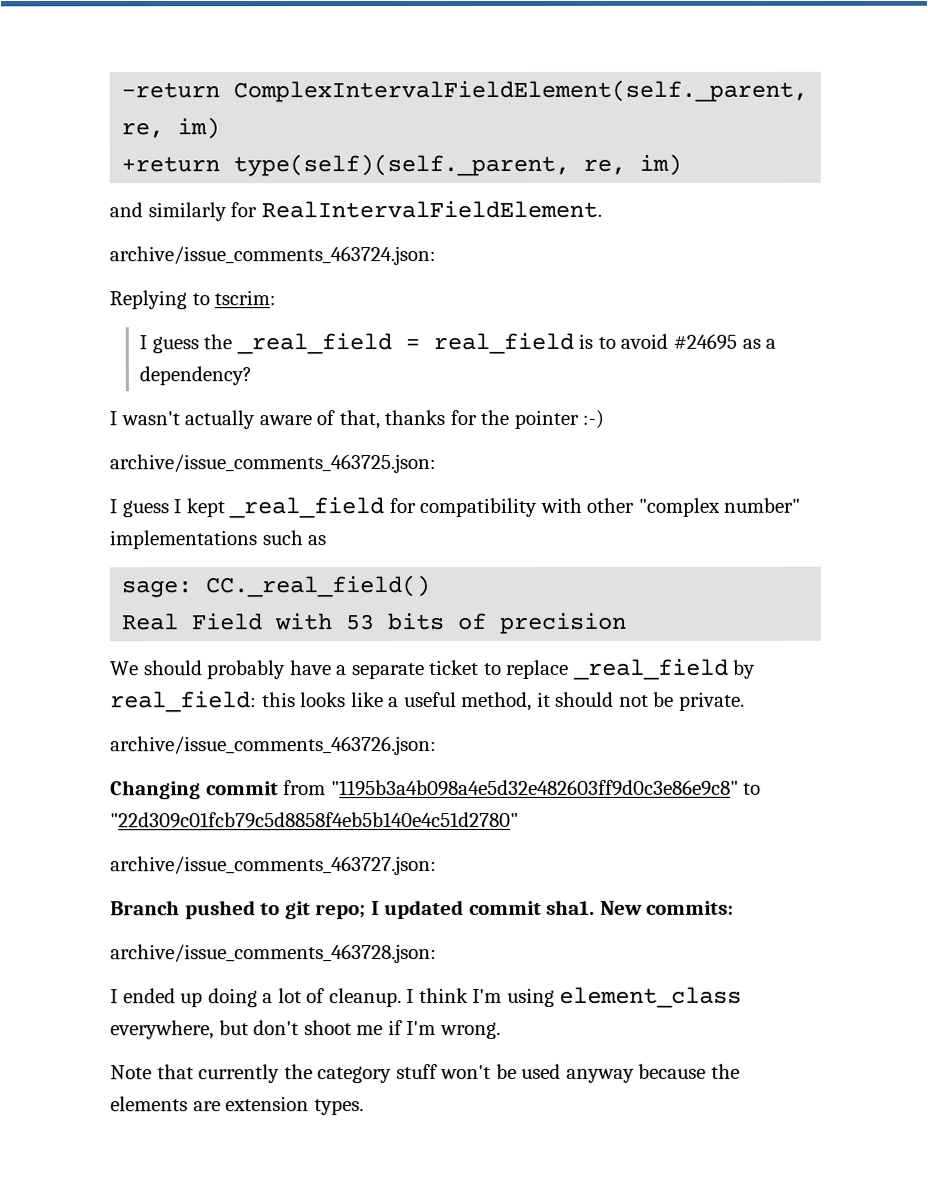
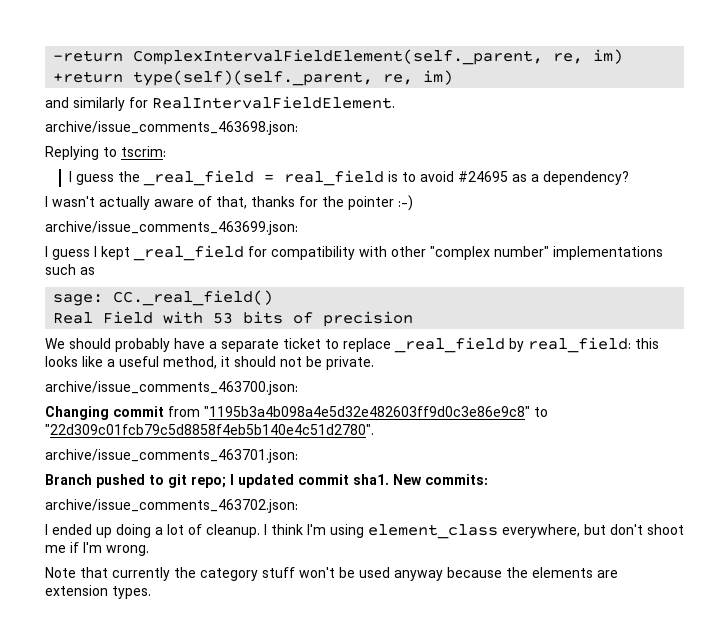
- archive/issue_comments_463724.json:
+ archive/issue_comments_463698.json:
- archive/issue_comments_463725.json:
+ archive/issue_comments_463699.json:
- archive/issue_comments_463726.json:
+ archive/issue_comments_463700.json:
- Changing commit from "1195b3a4b098a4e5d32e482603ff9d0c3e86e9c8" to "22d309c01fcb79c5d8858f4eb5b140e4c51d2780"
- archive/issue_comments_463727.json:
+ Changing commit from "1195b3a4b098a4e5d32e482603ff9d0c3e86e9c8" to "22d309c01fcb79c5d8858f4eb5b140e4c51d2780".
+ archive/issue_comments_463701.json:
- archive/issue_comments_463728.json:
+ archive/issue_comments_463702.json:

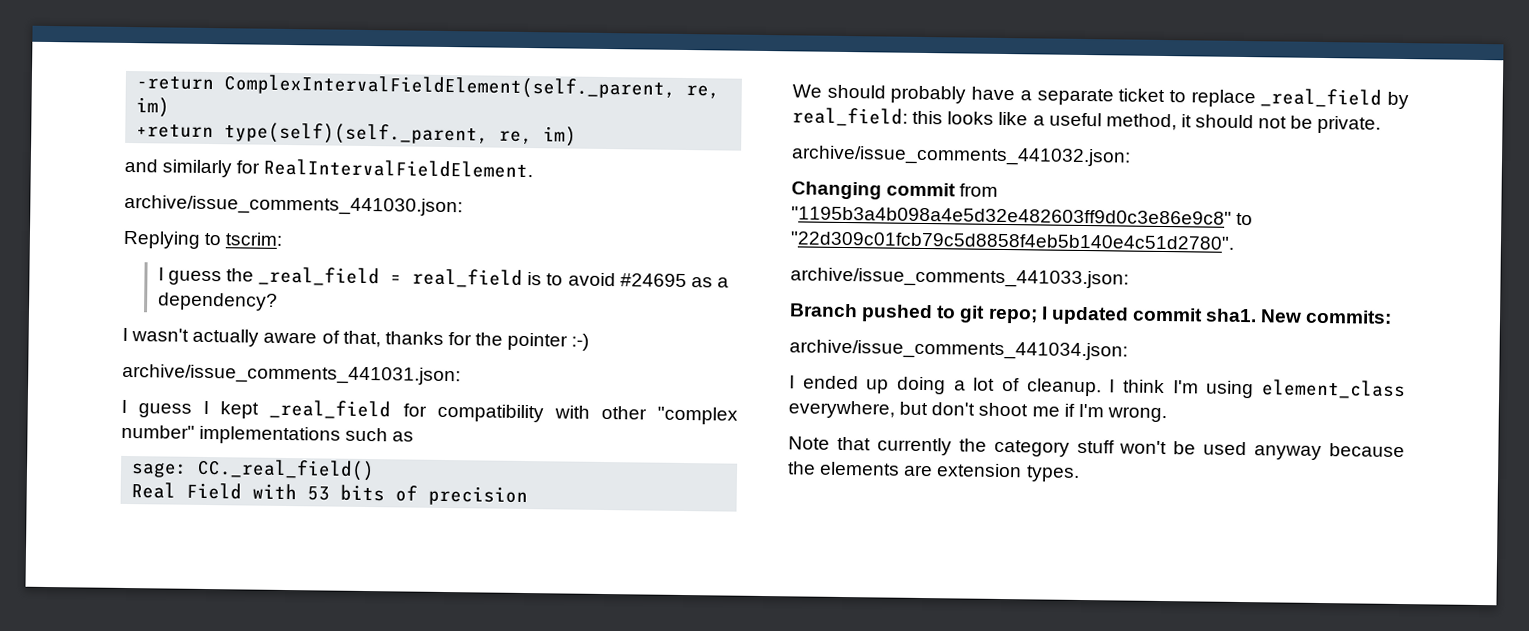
- archive/issue_comments_463698.json:
+ archive/issue_comments_441030.json:
- archive/issue_comments_463699.json:
+ archive/issue_comments_441031.json:
- archive/issue_comments_463700.json:
+ archive/issue_comments_441032.json:
- archive/issue_comments_463701.json:
+ archive/issue_comments_441033.json:
- archive/issue_comments_463702.json:
+ archive/issue_comments_441034.json:

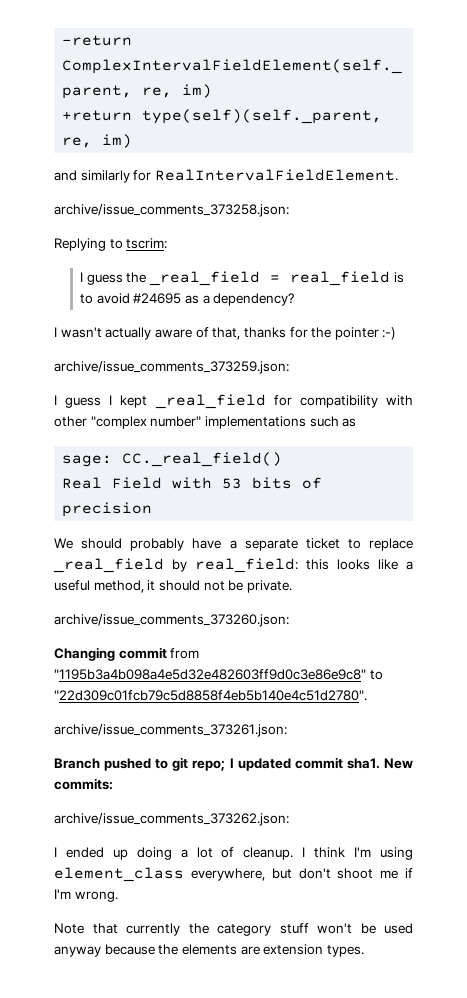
- archive/issue_comments_441030.json:
+ archive/issue_comments_373258.json:
- archive/issue_comments_441031.json:
+ archive/issue_comments_373259.json:
- archive/issue_comments_441032.json:
+ archive/issue_comments_373260.json:
- archive/issue_comments_441033.json:
+ archive/issue_comments_373261.json:
- archive/issue_comments_441034.json:
+ archive/issue_comments_373262.json:

